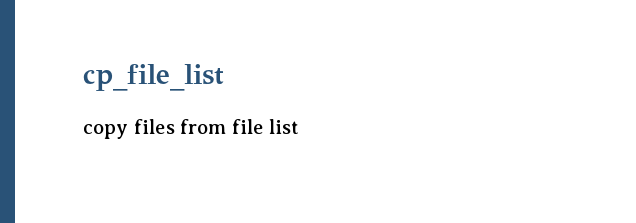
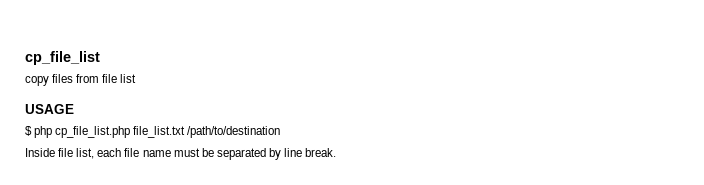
+ USAGE
+ $ php cp_file_list.php file_list.txt /path/to/destination
+ Inside file list, each file name must be separated by line break.

